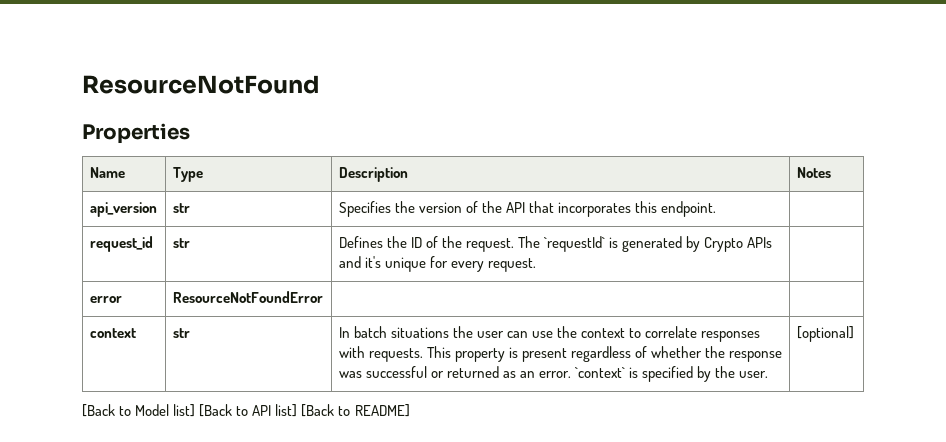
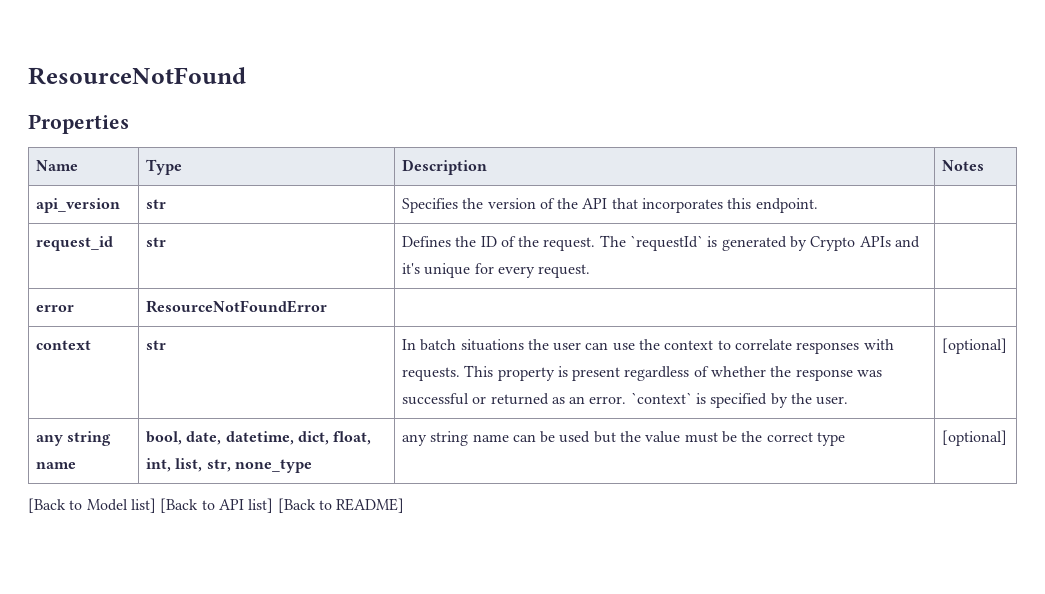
+ any string name | bool, date, datetime, dict, float, int, list, str, none_type | any string name can be used but the value must be the correct type | [optional]

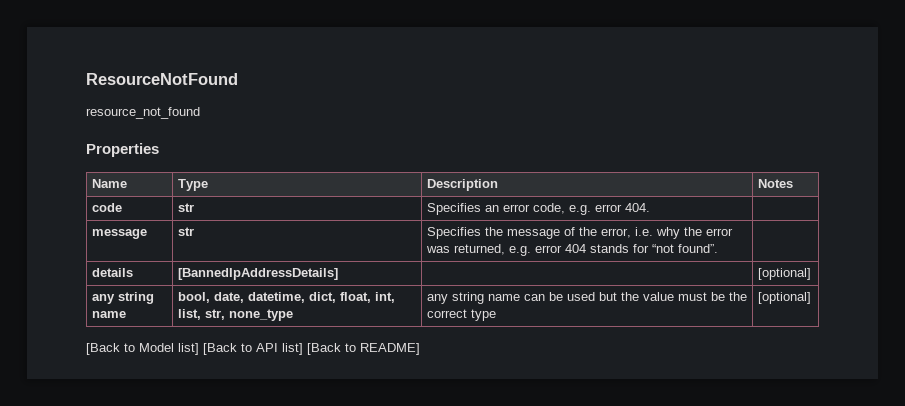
+ resource_not_found
- api_version | str | Specifies the version of the API that incorporates this endpoint. |
- request_id | str | Defines the ID of the request. The `requestId` is generated by Crypto APIs and it's unique for every request. |
- error | ResourceNotFoundError | |
- context | str | In batch situations the user can use the context to correlate responses with requests. This property is present regardless of whether the response was successful or returned as an error. `context` is specified by the user. | [optional]
+ code | str | Specifies an error code, e.g. error 404. |
+ message | str | Specifies the message of the error, i.e. why the error was returned, e.g. error 404 stands for “not found”. |
+ details | [BannedIpAddressDetails] | | [optional]

